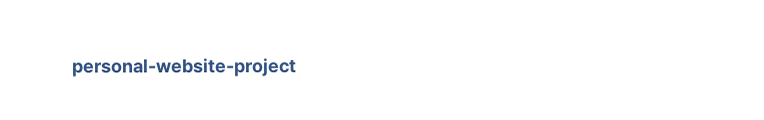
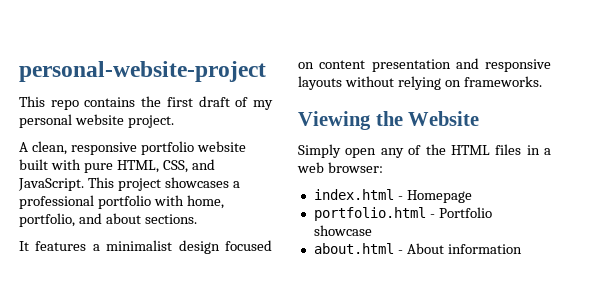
+ This repo contains the first draft of my personal website project.
+ A clean, responsive portfolio website built with pure HTML, CSS, and JavaScript. This project showcases a professional portfolio with home, portfolio, and about sections.
+ It features a minimalist design focused on content presentation and responsive layouts without relying on frameworks.
+ Viewing the Website
+ Simply open any of the HTML files in a web browser:
+ index.html - Homepage
+ portfolio.html - Portfolio showcase
+ about.html - About information

